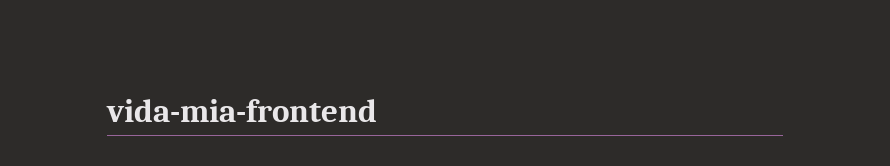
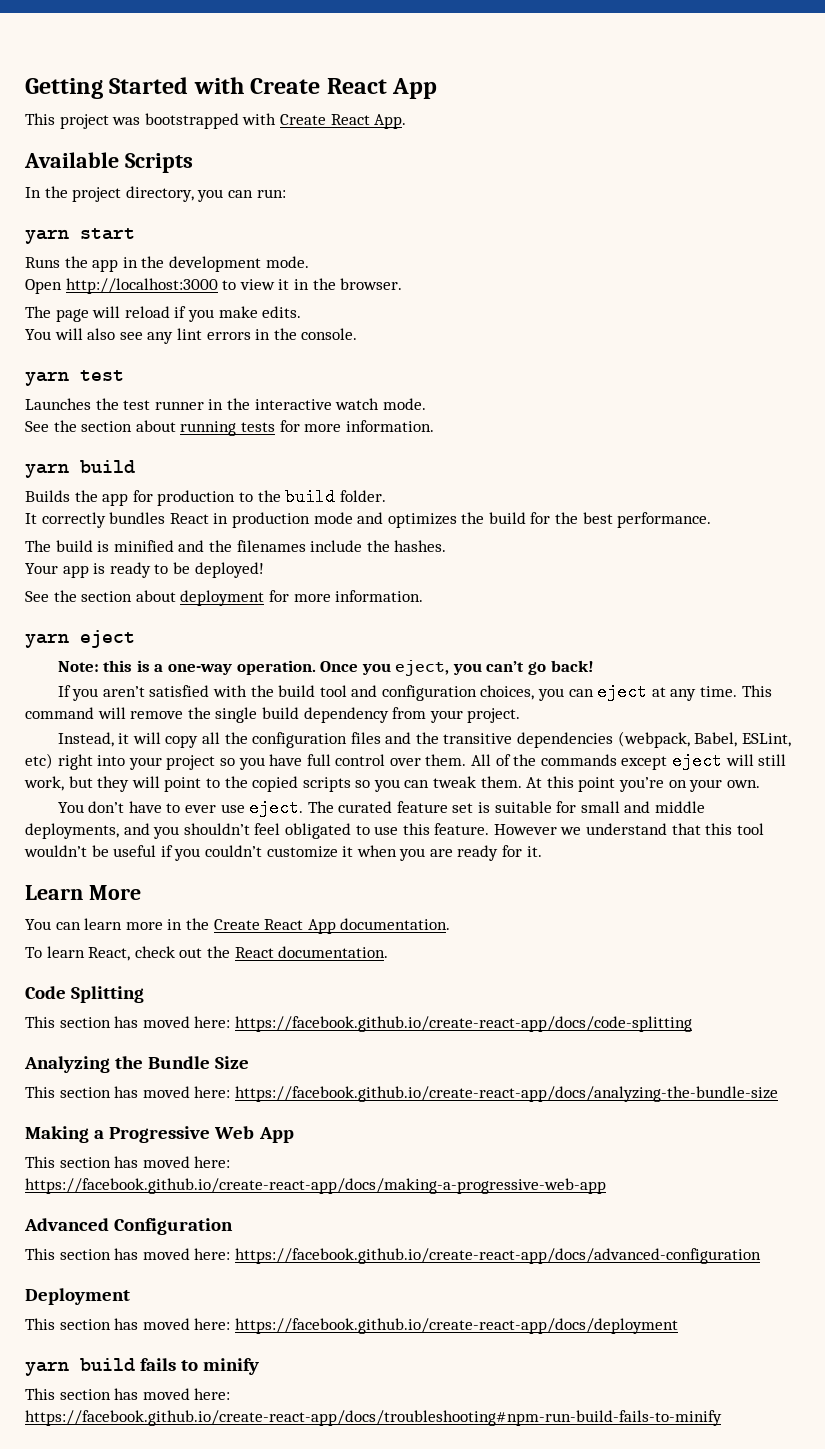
- vida-mia-frontend
+ Getting Started with Create React App
+ This project was bootstrapped with Create React App.
+ Available Scripts
+ In the project directory, you can run:
+ yarn start
+ Runs the app in the development mode.
+ Open http://localhost:3000 to view it in the browser.
+ The page will reload if you make edits.
+ You will also see any lint errors in the console.
+ yarn test
+ Launches the test runner in the interactive watch mode.
+ See the section about running tests for more information.
+ yarn build
+ Builds the app for production to the build folder.
+ It correctly bundles React in production mode and optimizes the build for the best performance.
+ The build is minified and the filenames include the hashes.
+ Your app is ready to be deployed!
+ See the section about deployment for more information.
+ yarn eject
+ Note: this is a one-way operation. Once you eject, you can’t go back!
+ If you aren’t satisfied with the build tool and configuration choices, you can eject at any time. This command will remove the single build dependency from your project.
+ Instead, it will copy all the configuration files and the transitive dependencies (webpack, Babel, ESLint, etc) right into your project so you have full control over them. All of the commands except eject will still work, but they will point to the copied scripts so you can tweak them. At this point you’re on your own.
+ You don’t have to ever use eject. The curated feature set is suitable for small and middle deployments, and you shouldn’t feel obligated to use this feature. However we understand that this tool wouldn’t be useful if you couldn’t customize it when you are ready for it.
+ Learn More
+ You can learn more in the Create React App documentation.
+ To learn React, check out the React documentation.
+ Code Splitting
+ This section has moved here: https://facebook.github.io/create-react-app/docs/code-splitting
+ Analyzing the Bundle Size
+ This section has moved here: https://facebook.github.io/create-react-app/docs/analyzing-the-bundle-size
+ Making a Progressive Web App
+ This section has moved here: https://facebook.github.io/create-react-app/docs/making-a-progressive-web-app
+ Advanced Configuration
+ This section has moved here: https://facebook.github.io/create-react-app/docs/advanced-configuration
+ Deployment
+ This section has moved here: https://facebook.github.io/create-react-app/docs/deployment
+ yarn build fails to minify
+ This section has moved here: https://facebook.github.io/create-react-app/docs/troubleshooting#npm-run-build-fails-to-minify

